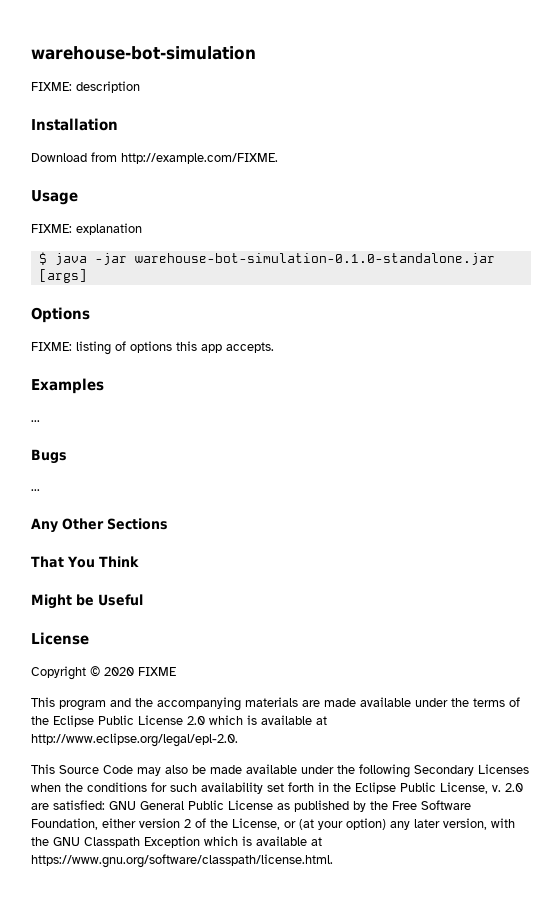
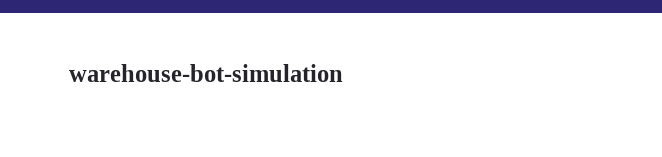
- FIXME: description
- Installation
- Download from http://example.com/FIXME.
- Usage
- FIXME: explanation
- $ java -jar warehouse-bot-simulation-0.1.0-standalone.jar [args]
- Options
- FIXME: listing of options this app accepts.
- Examples
- ...
- Bugs
- ...
- Any Other Sections
- That You Think
- Might be Useful
- License
- Copyright © 2020 FIXME
- This program and the accompanying materials are made available under the terms of the Eclipse Public License 2.0 which is available at http://www.eclipse.org/legal/epl-2.0.
- This Source Code may also be made available under the following Secondary Licenses when the conditions for such availability set forth in the Eclipse Public License, v. 2.0 are satisfied: GNU General Public License as published by the Free Software Foundation, either version 2 of the License, or (at your option) any later version, with the GNU Classpath Exception which is available at https://www.gnu.org/software/classpath/license.html.

